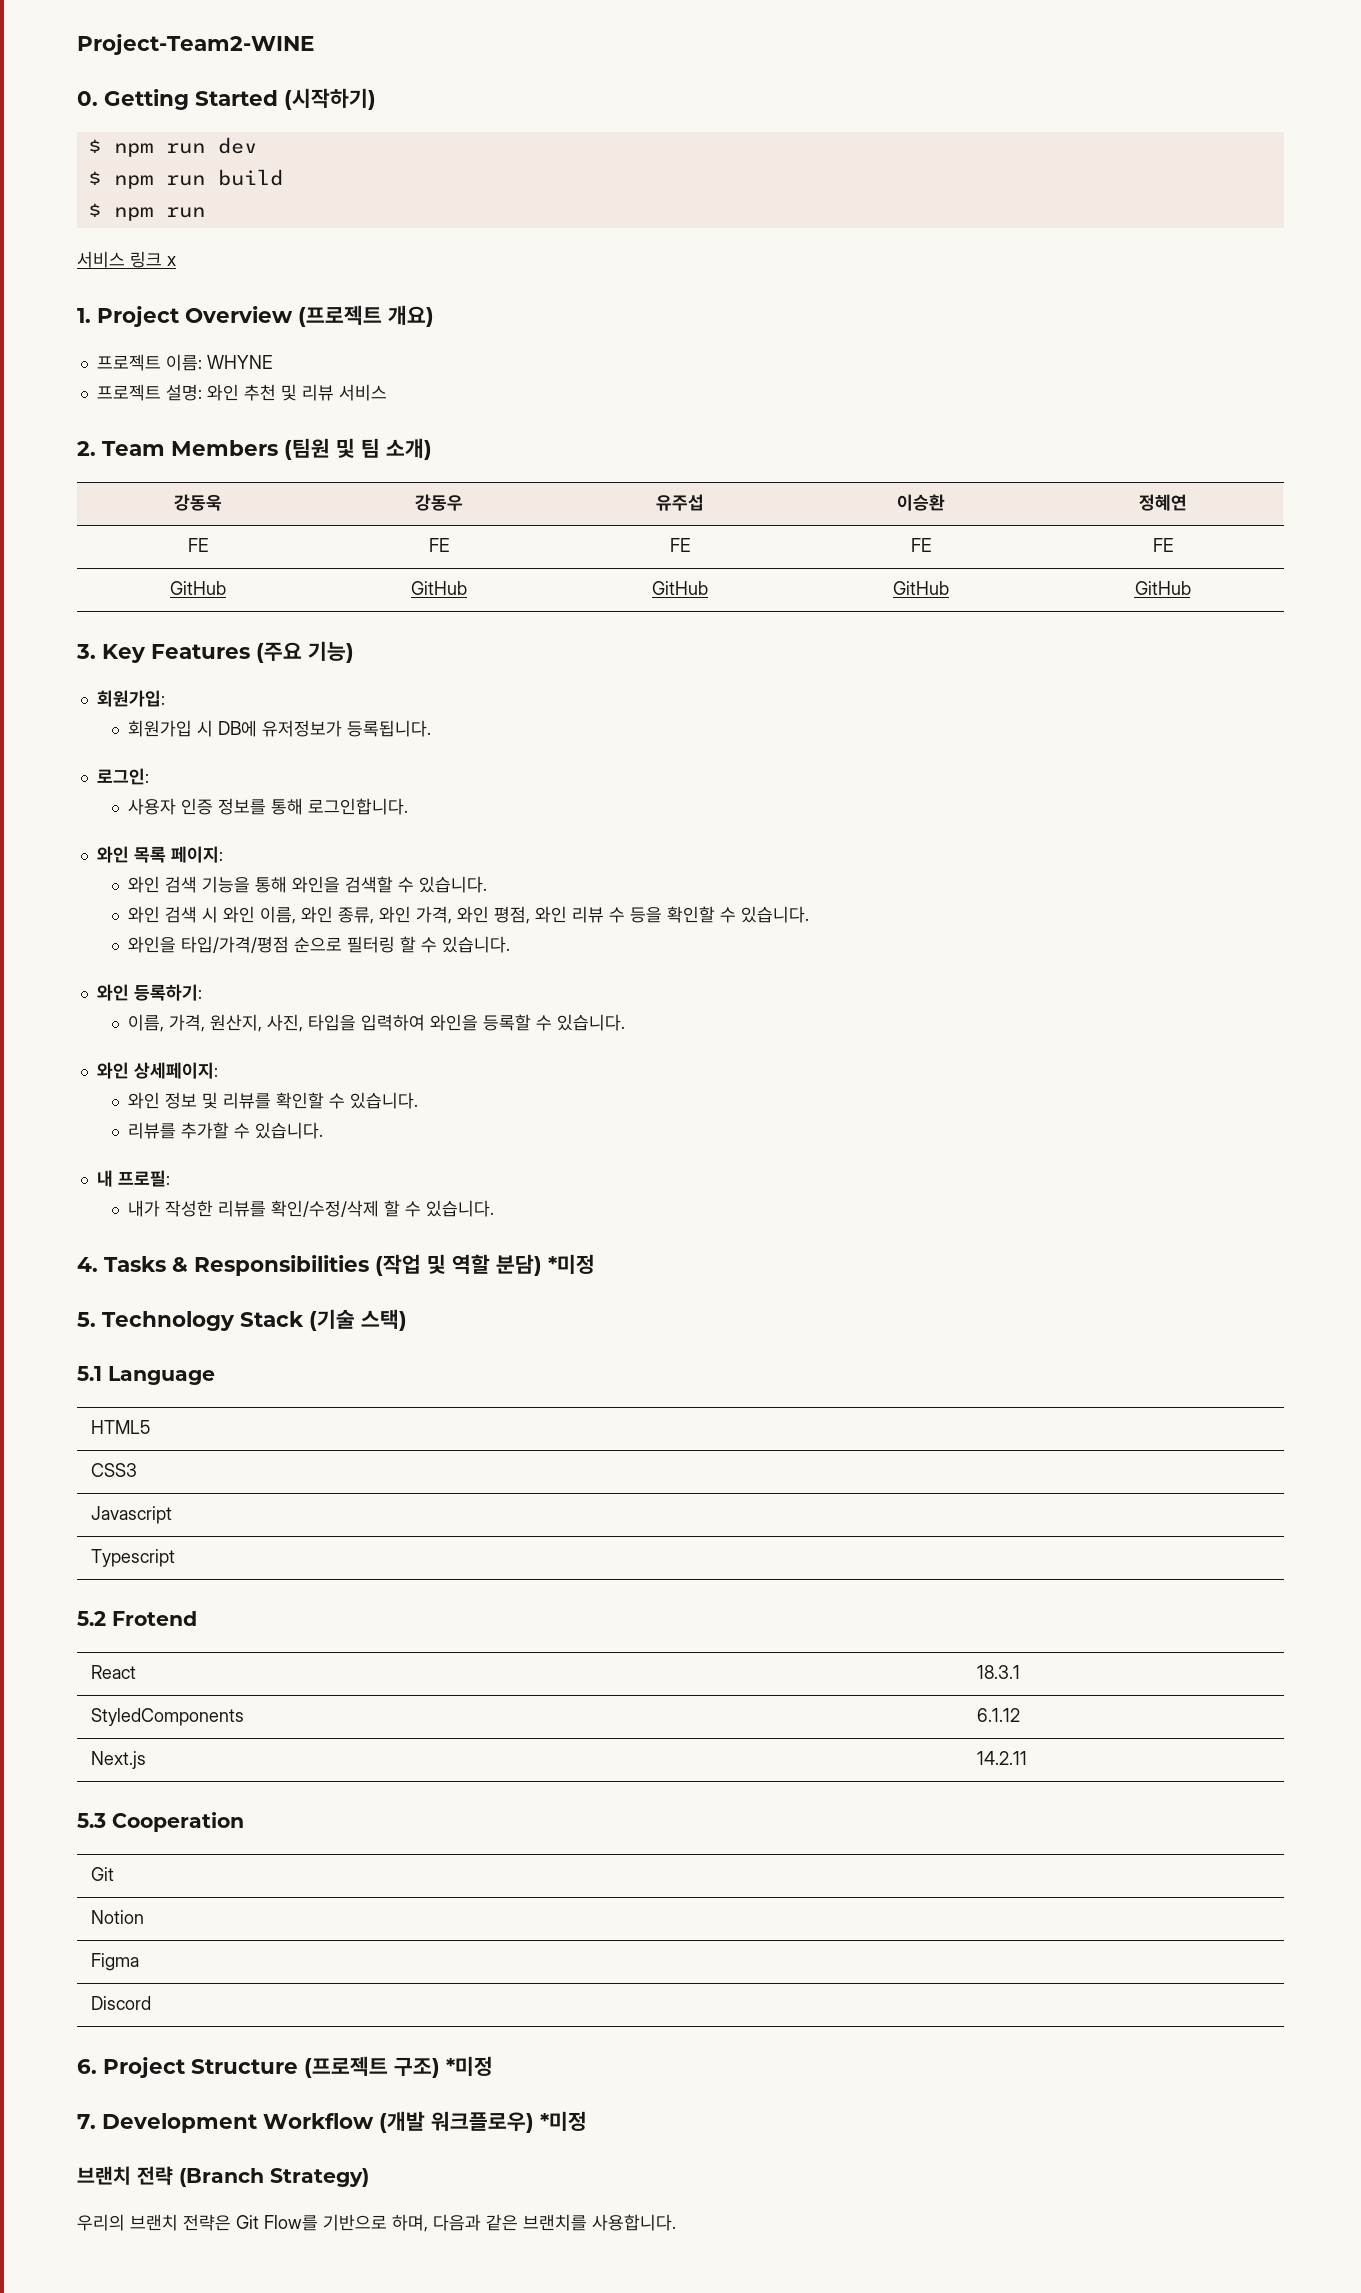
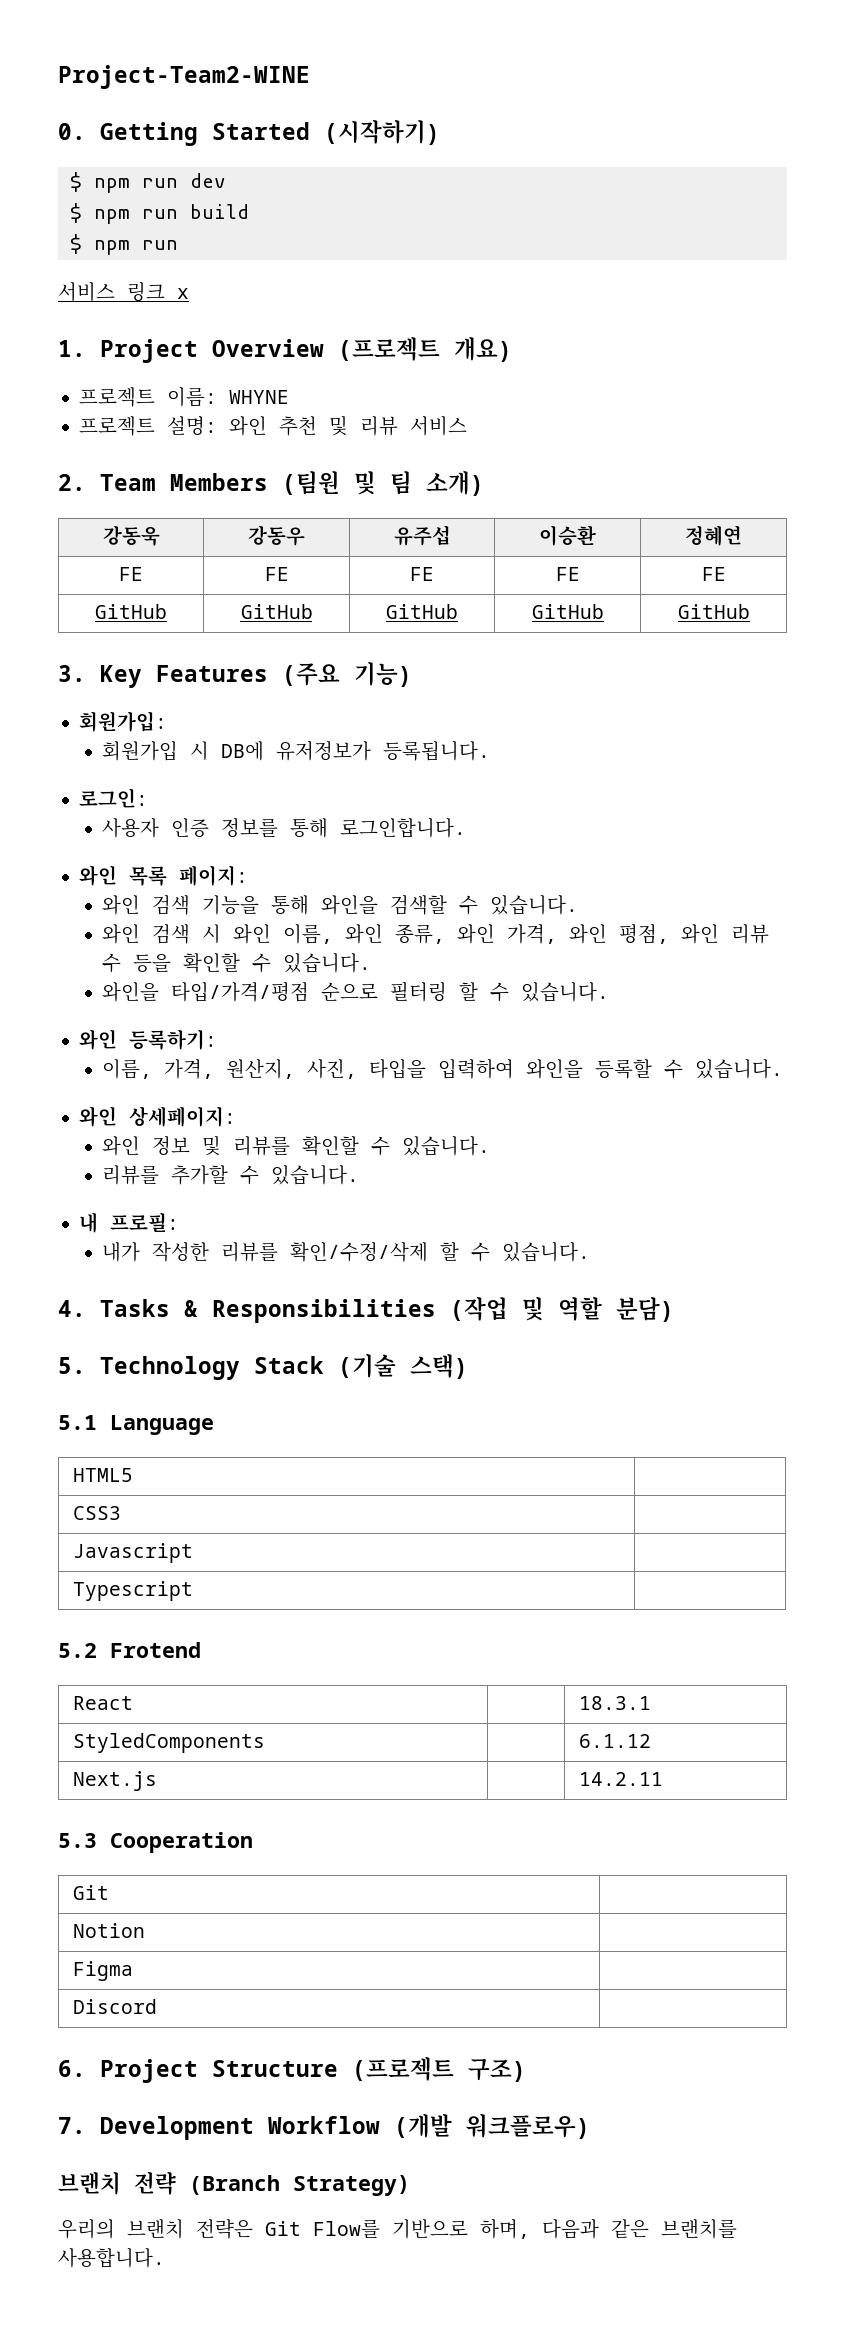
- 4. Tasks & Responsibilities (작업 및 역할 분담) *미정
+ 4. Tasks & Responsibilities (작업 및 역할 분담)
- 6. Project Structure (프로젝트 구조) *미정
+ 6. Project Structure (프로젝트 구조)
- 7. Development Workflow (개발 워크플로우) *미정
+ 7. Development Workflow (개발 워크플로우)

